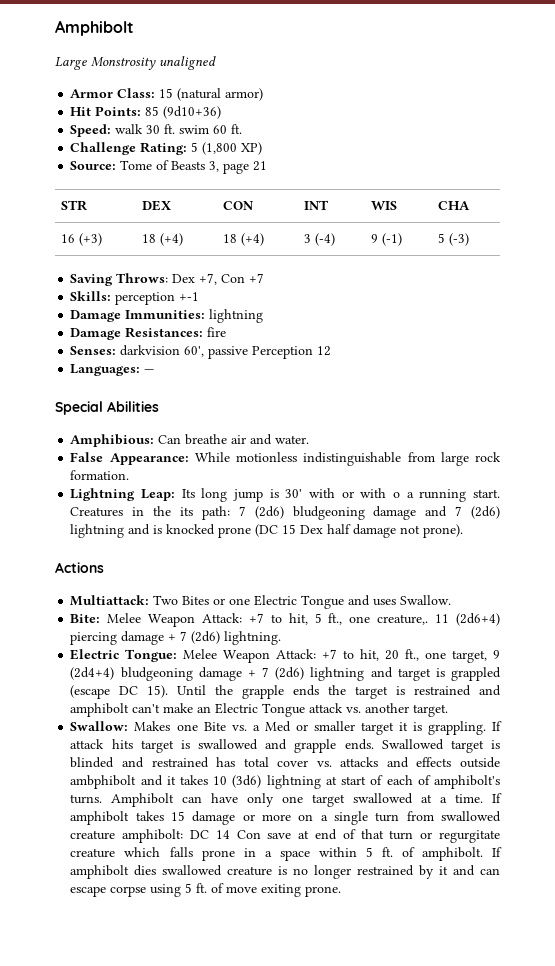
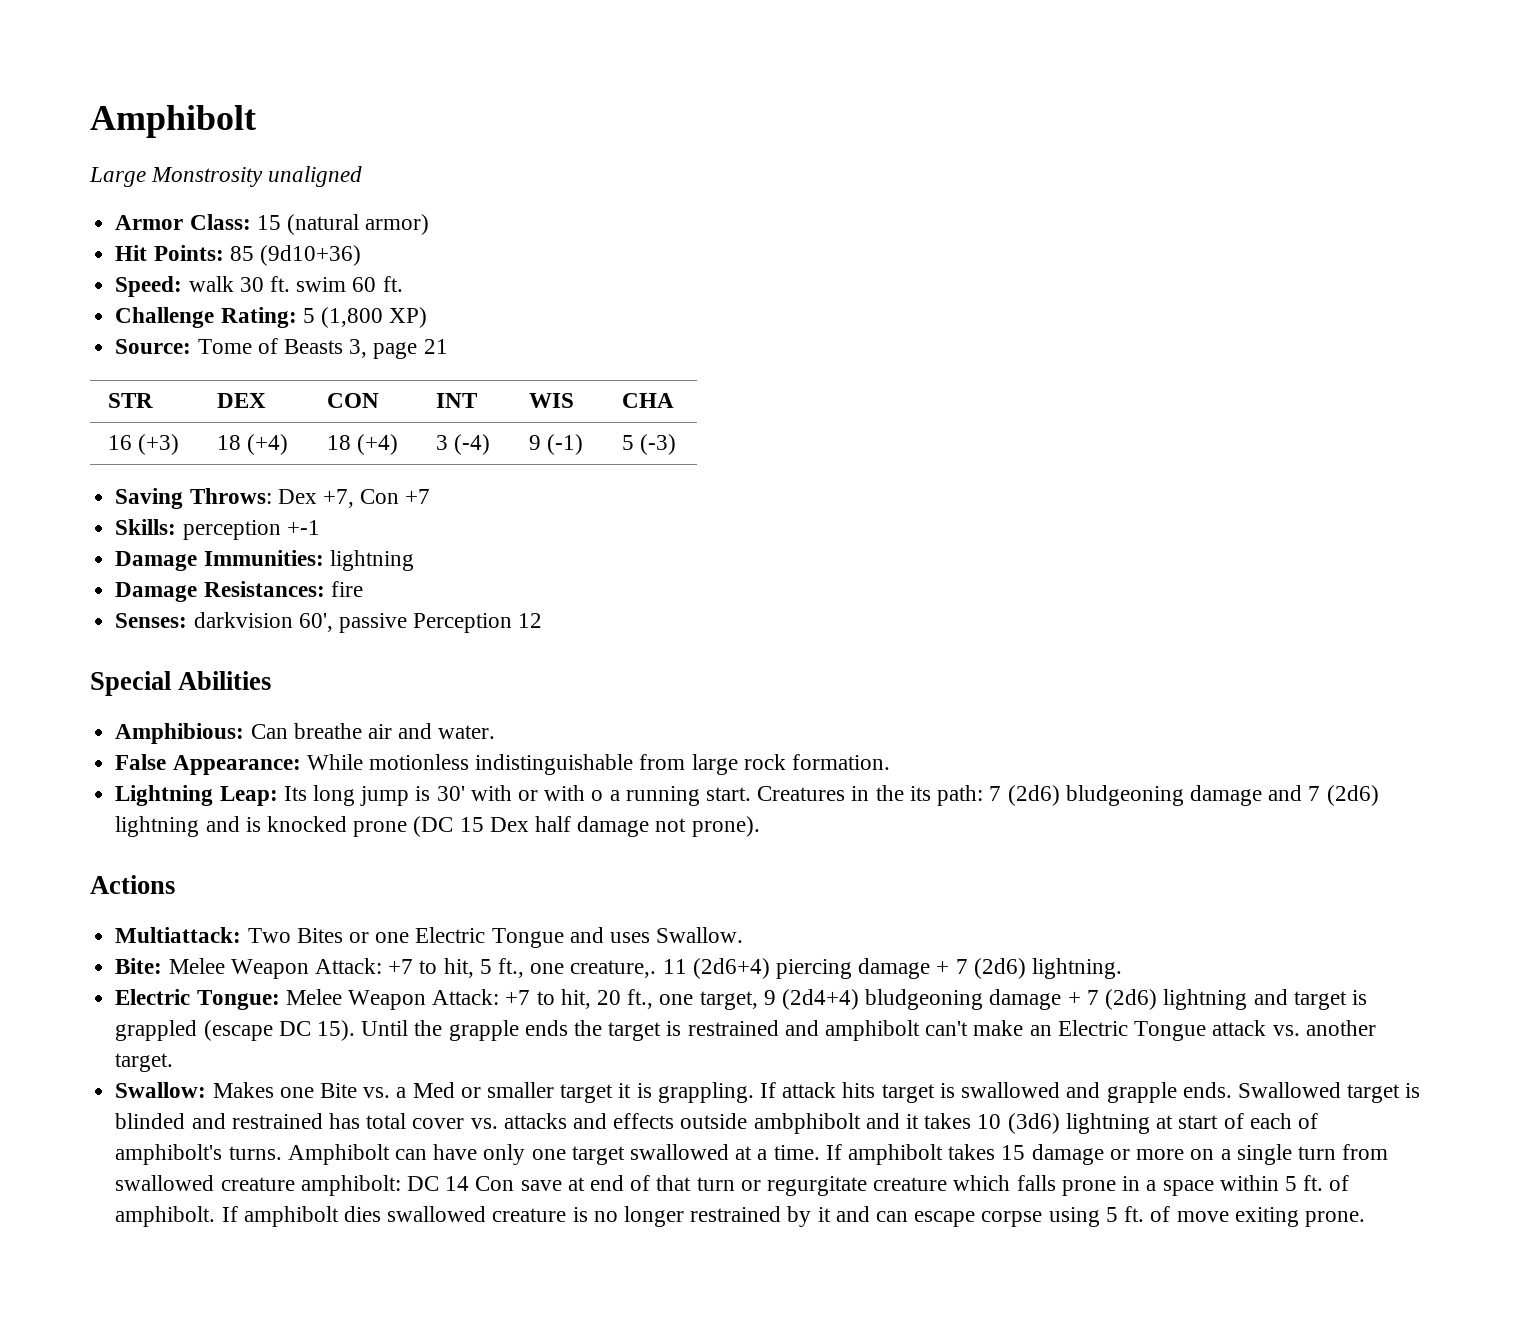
- Languages: —

